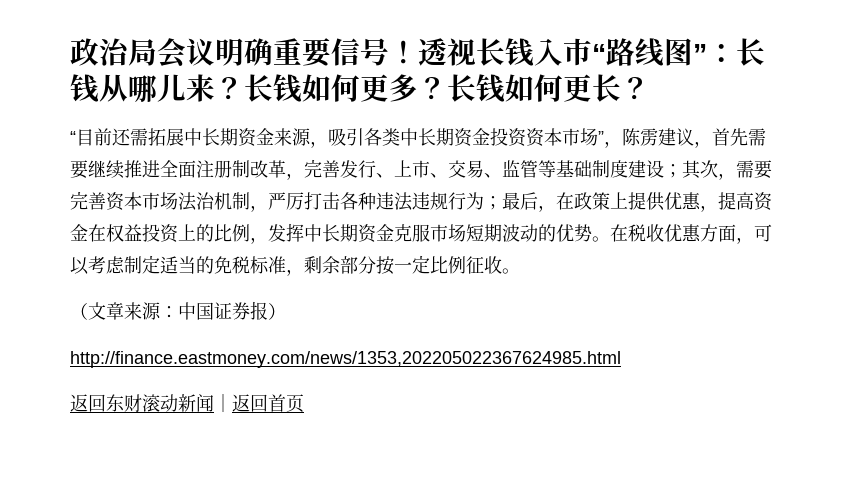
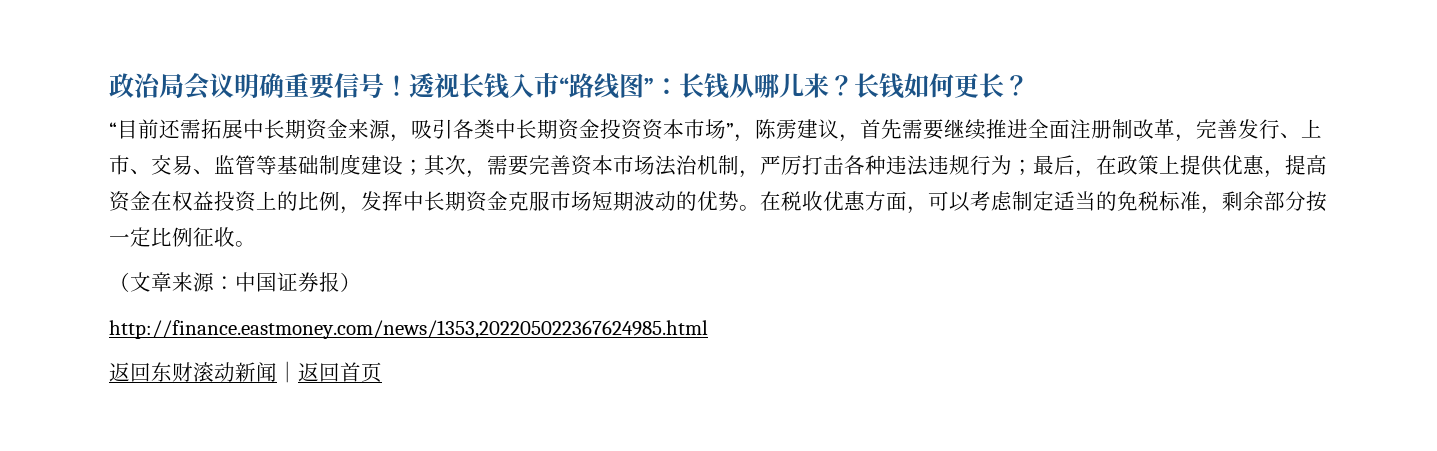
- 长钱如何更多？长钱如何更长？
+ 长钱如何更长？

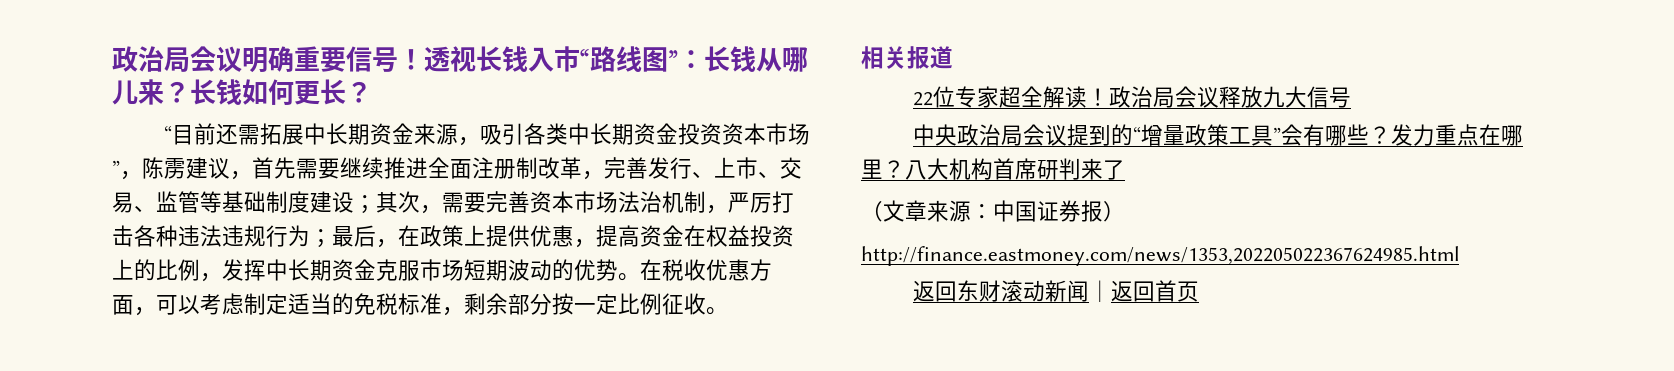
+ 相关报道
+ 22位专家超全解读！政治局会议释放九大信号
+ 中央政治局会议提到的“增量政策工具”会有哪些？发力重点在哪里？八大机构首席研判来了

